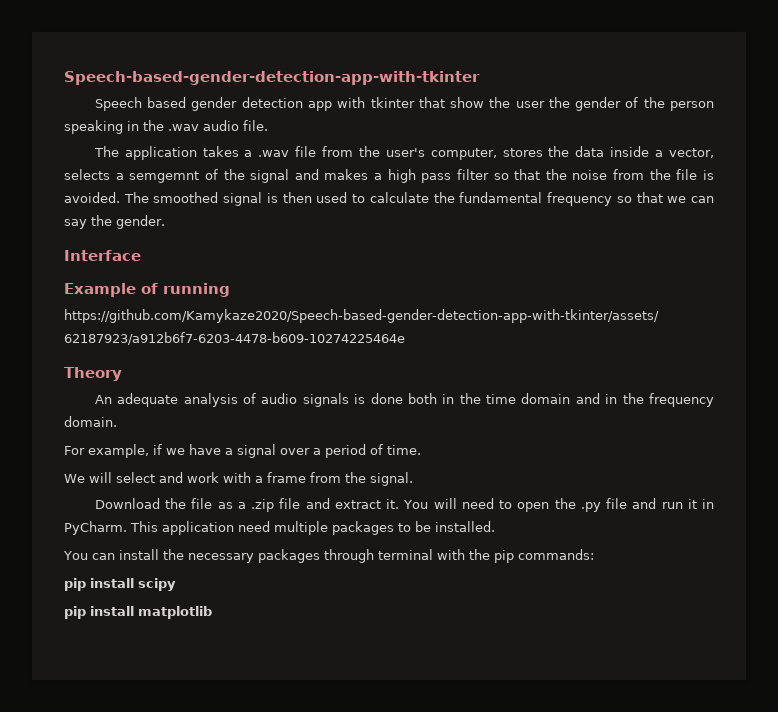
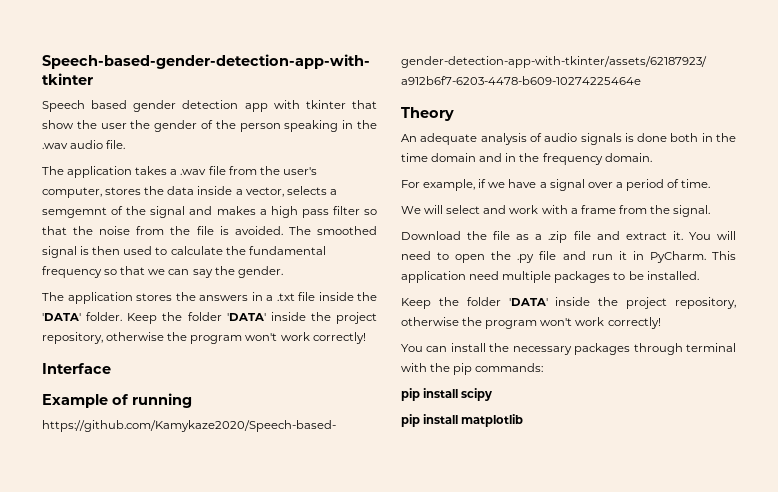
+ The application stores the answers in a .txt file inside the 'DATA' folder. Keep the folder 'DATA' inside the project repository, otherwise the program won't work correctly!
  This application need multiple packages to be installed.
+ Keep the folder 'DATA' inside the project repository, otherwise the program won't work correctly!

